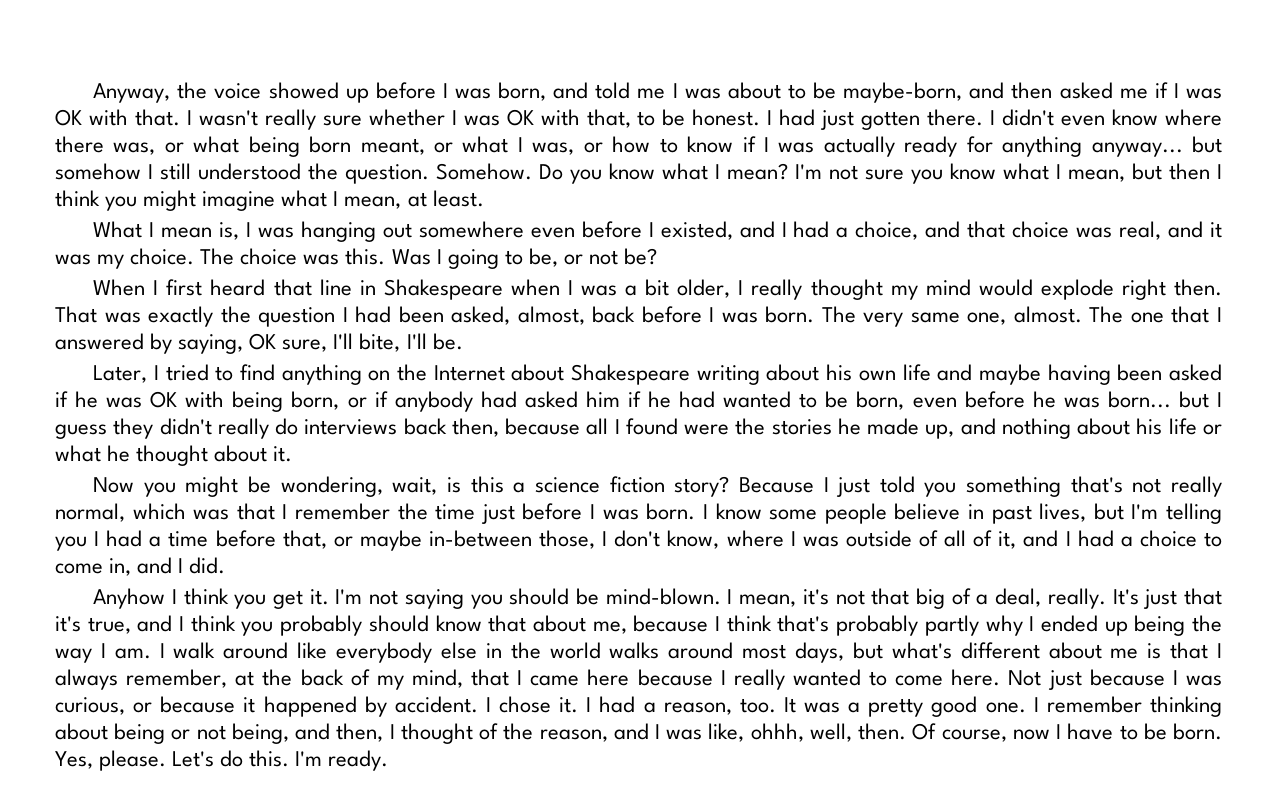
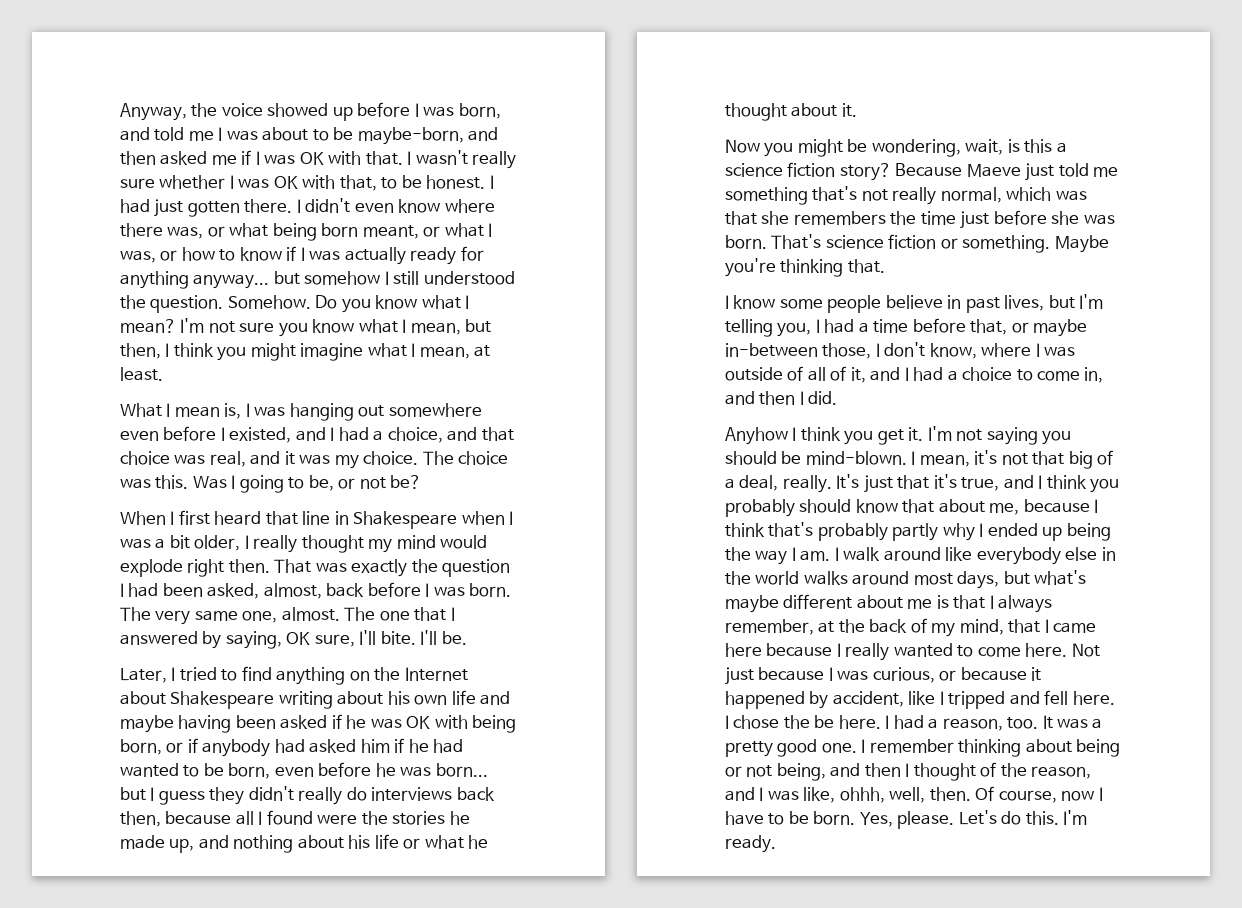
- I'm not sure you know what I mean, but then I think you might imagine what I mean, at least.
+ I'm not sure you know what I mean, but then, I think you might imagine what I mean, at least.
- The one that I answered by saying, OK sure, I'll bite, I'll be.
+ The one that I answered by saying, OK sure, I'll bite. I'll be.
- Because I just told you something that's not really normal, which was that I remember the time just before I was born. I know some people believe in past lives, but I'm telling you I had a time before that, or maybe in-between those, I don't know, where I was outside of all of it, and I had a choice to come in, and I did.
+ Because Maeve just told me something that's not really normal, which was that she remembers the time just before she was born. That's science fiction or something. Maybe you're thinking that.
+ I know some people believe in past lives, but I'm telling you, I had a time before that, or maybe in-between those, I don't know, where I was outside of all of it, and I had a choice to come in, and then I did.
- I walk around like everybody else in the world walks around most days, but what's different about me is that I always remember, at the back of my mind, that I came here because I really wanted to come here.
+ I walk around like everybody else in the world walks around most days, but what's maybe different about me is that I always remember, at the back of my mind, that I came here because I really wanted to come here.
- Not just because I was curious, or because it happened by accident. I chose it.
+ Not just because I was curious, or because it happened by accident, like I tripped and fell here. I chose the be here.
- I remember thinking about being or not being, and then, I thought of the reason, and I was like, ohhh, well, then.
+ I remember thinking about being or not being, and then I thought of the reason, and I was like, ohhh, well, then.

